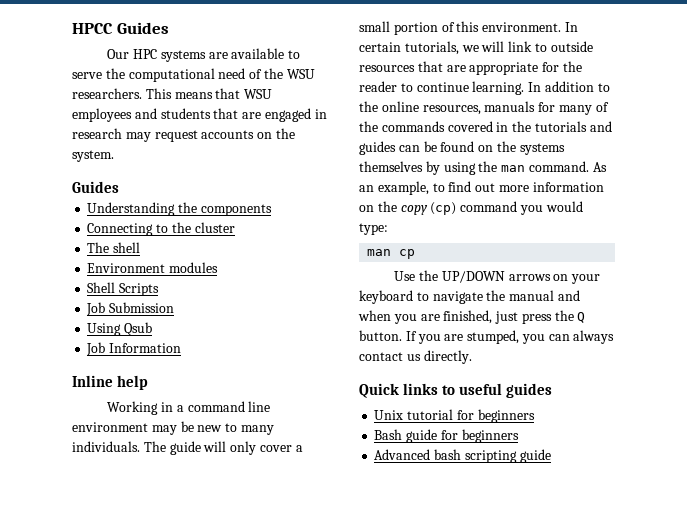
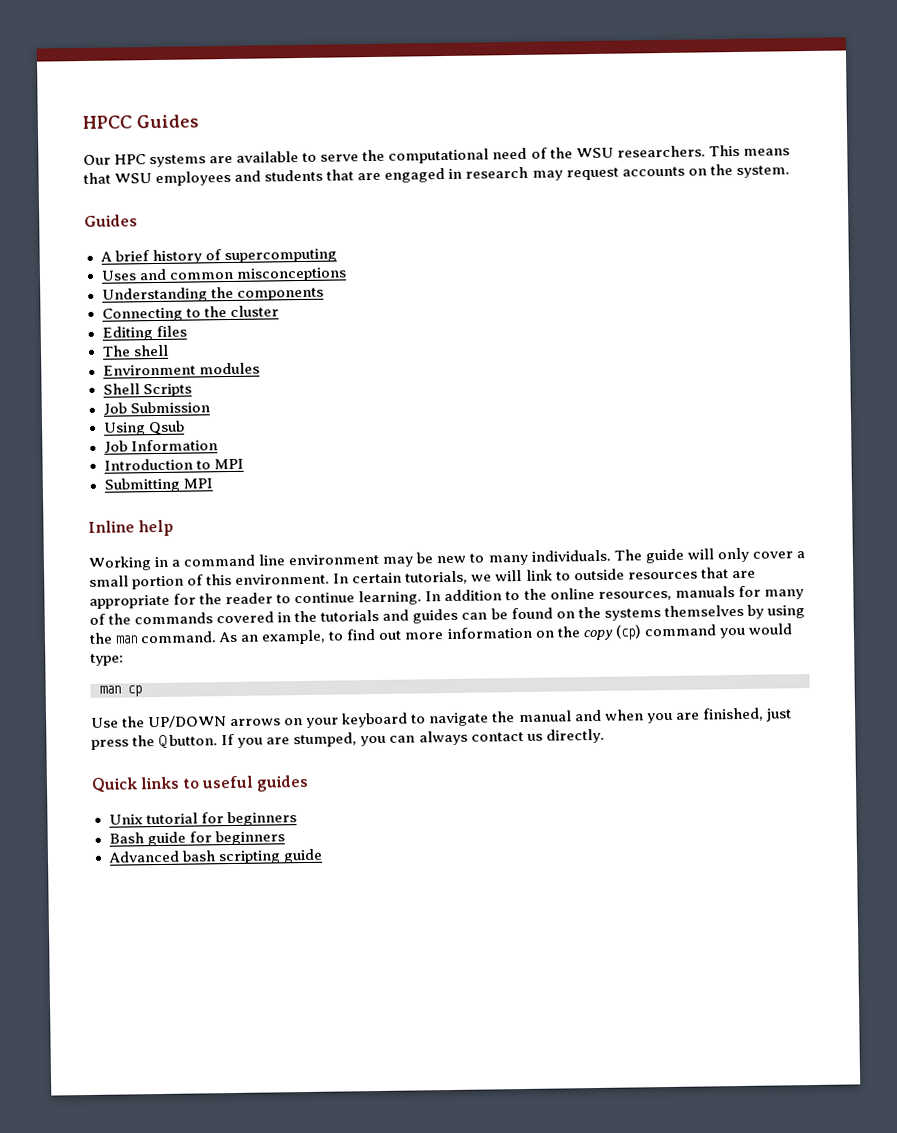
+ A brief history of supercomputing
+ Uses and common misconceptions
+ Editing files
+ Introduction to MPI
+ Submitting MPI

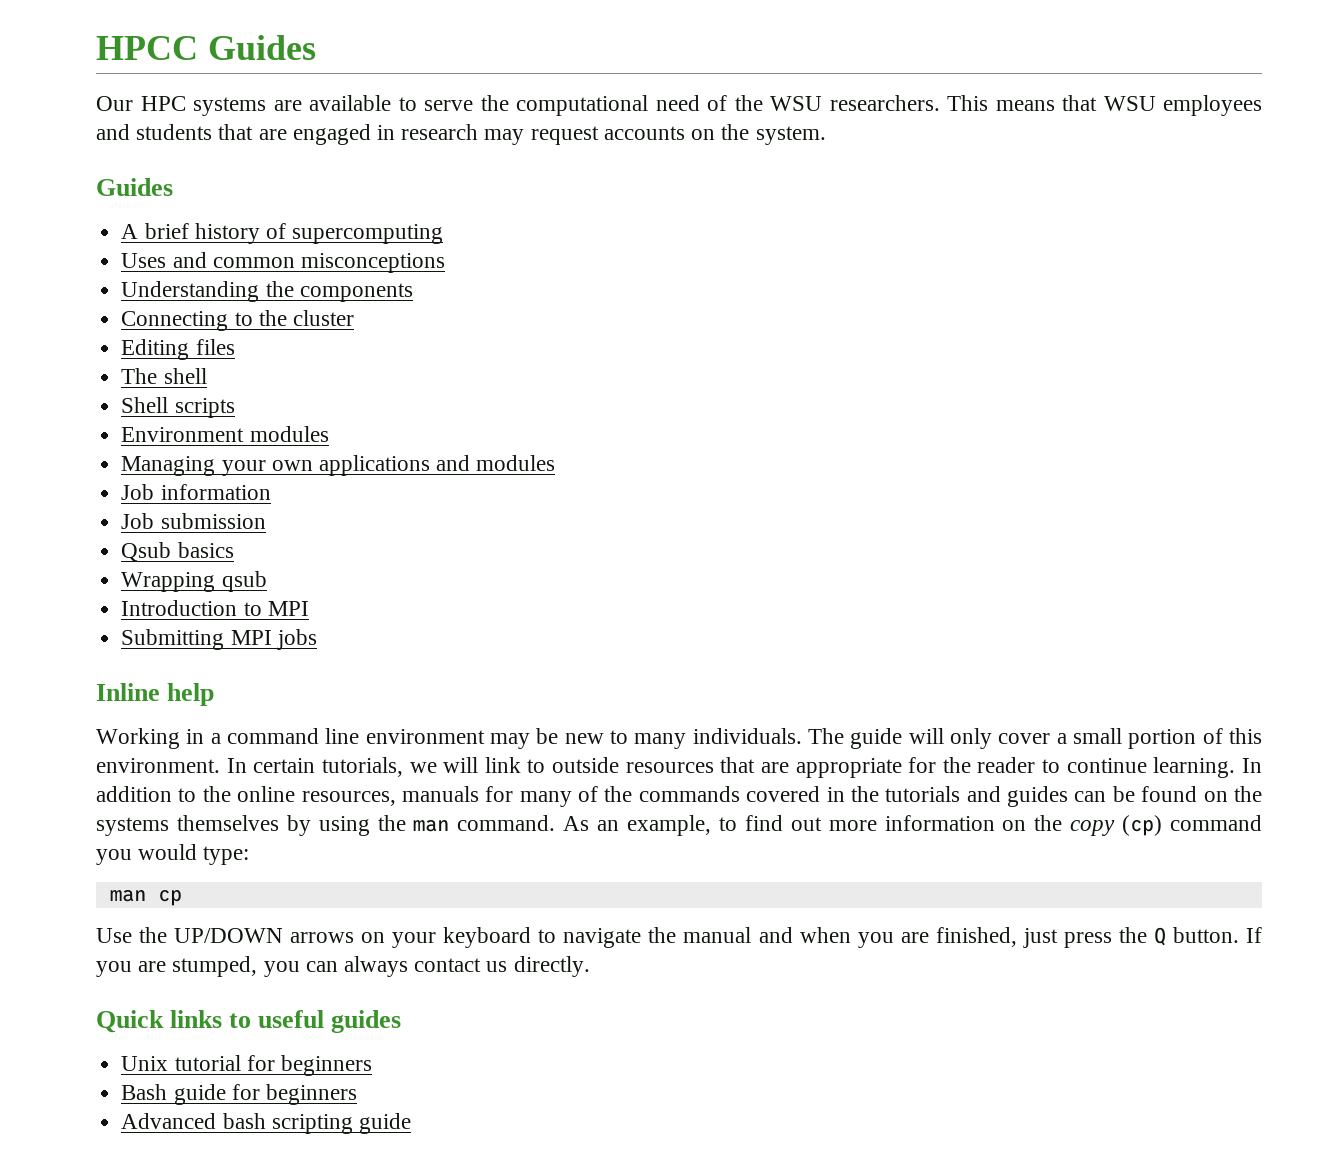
+ Shell scripts
- Shell Scripts
- Job Submission
- Using Qsub
- Job Information
+ Managing your own applications and modules
+ Job information
+ Job submission
+ Qsub basics
+ Wrapping qsub
- Submitting MPI
+ Submitting MPI jobs

